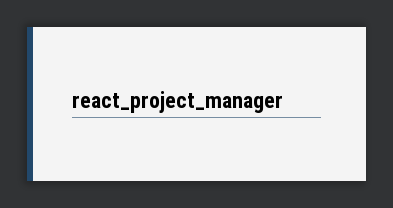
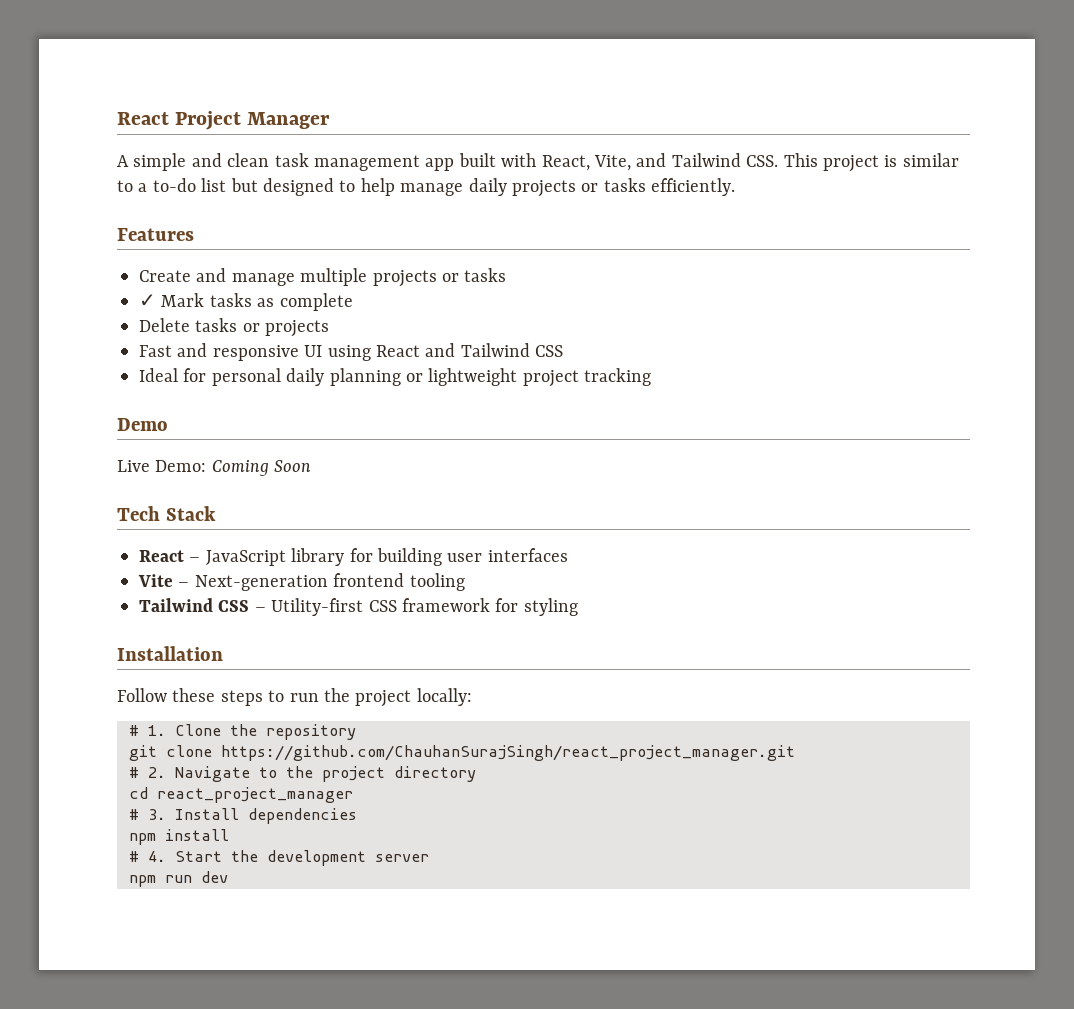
- react_project_manager
+ React Project Manager
+ A simple and clean task management app built with React, Vite, and Tailwind CSS. This project is similar to a to-do list but designed to help manage daily projects or tasks efficiently.
+ Features
+ Create and manage multiple projects or tasks
+ ✓ Mark tasks as complete
+ Delete tasks or projects
+ Fast and responsive UI using React and Tailwind CSS
+ Ideal for personal daily planning or lightweight project tracking
+ Demo
+ Live Demo: Coming Soon
+ Tech Stack
+ React – JavaScript library for building user interfaces
+ Vite – Next-generation frontend tooling
+ Tailwind CSS – Utility-first CSS framework for styling
+ Installation
+ Follow these steps to run the project locally:
+ # 1. Clone the repository
+ git clone https://github.com/ChauhanSurajSingh/react_project_manager.git
+ # 2. Navigate to the project directory
+ cd react_project_manager
+ # 3. Install dependencies
+ npm install
+ # 4. Start the development server
+ npm run dev

